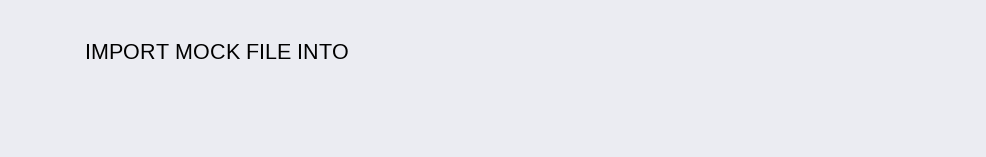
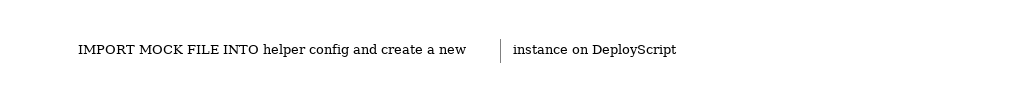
- IMPORT MOCK FILE INTO
+ IMPORT MOCK FILE INTO helper config and create a new instance on DeployScript

